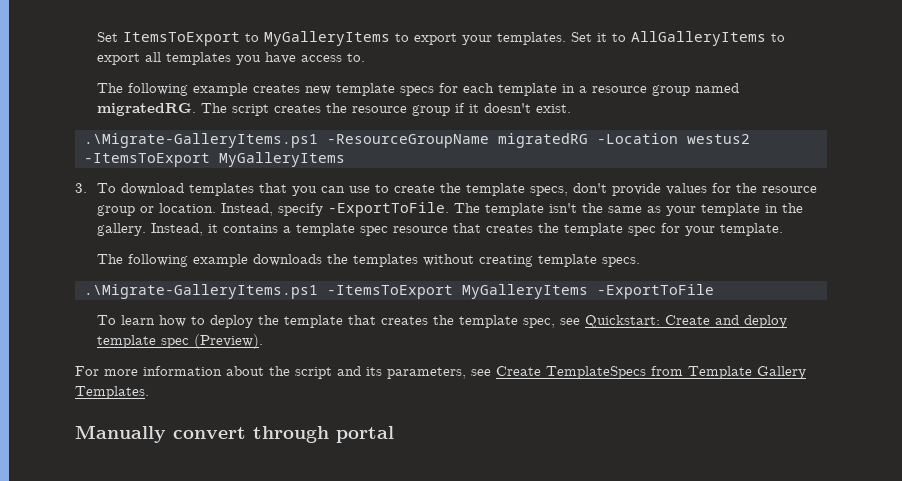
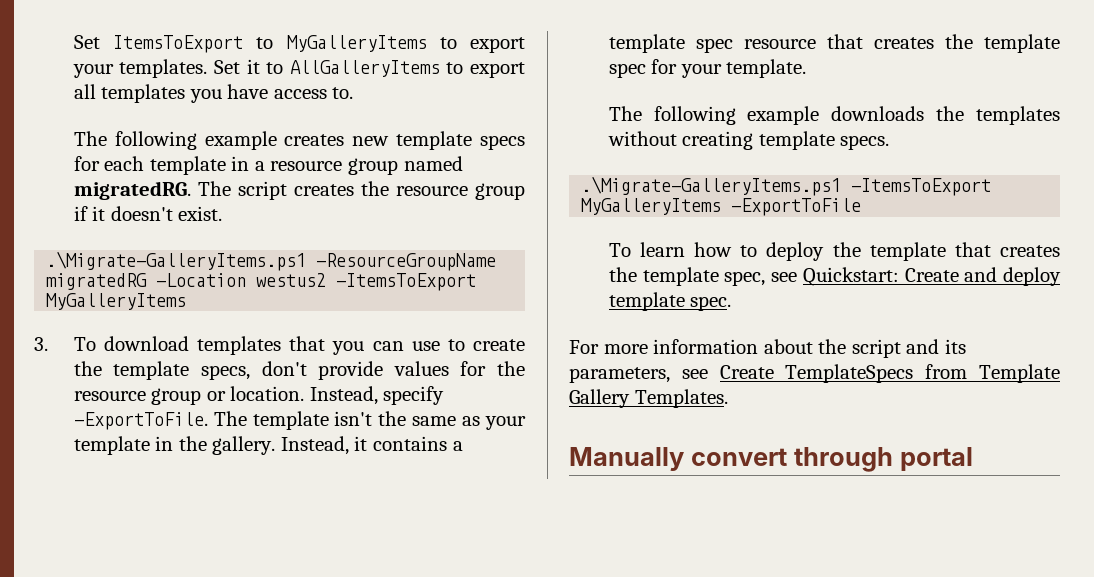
- To learn how to deploy the template that creates the template spec, see Quickstart: Create and deploy template spec (Preview).
+ To learn how to deploy the template that creates the template spec, see Quickstart: Create and deploy template spec.

